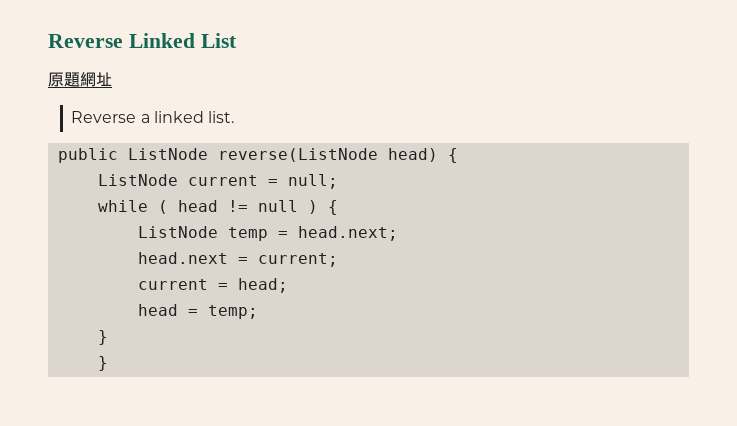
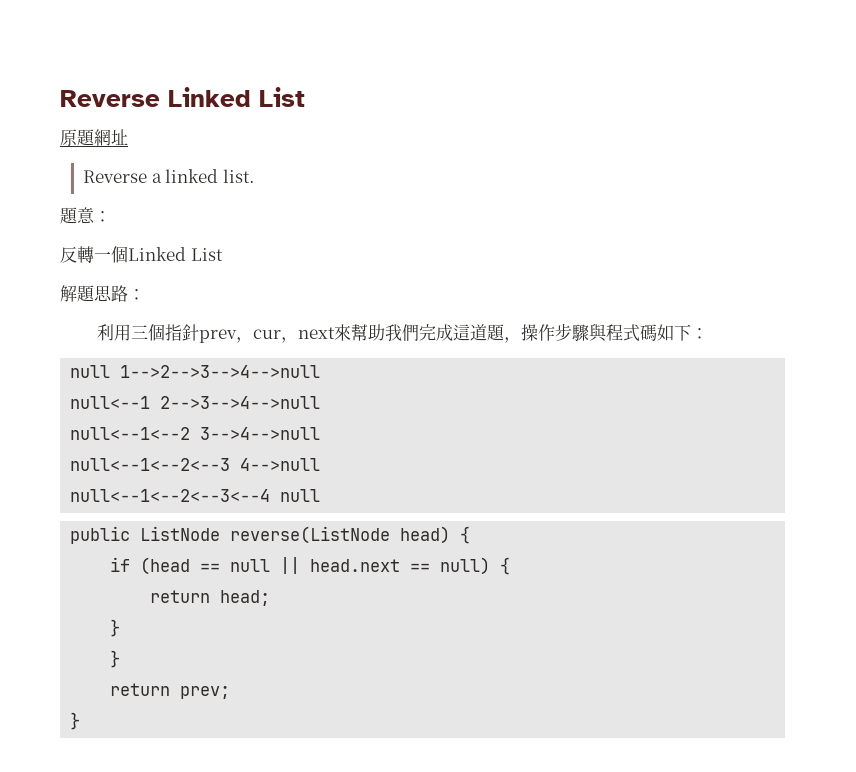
+ 題意：
+ 反轉一個Linked List
+ 解題思路：
+ 利用三個指針prev，cur，next來幫助我們完成這道題，操作步驟與程式碼如下：
+ null 1-->2-->3-->4-->null
+ null<--1 2-->3-->4-->null
+ null<--1<--2 3-->4-->null
+ null<--1<--2<--3 4-->null
+ null<--1<--2<--3<--4 null
- ListNode current = null;
- while ( head != null ) {
- ListNode temp = head.next;
- head.next = current;
- current = head;
- head = temp;
+ if (head == null || head.next == null) {
+ return head;
+ return prev;
+ }

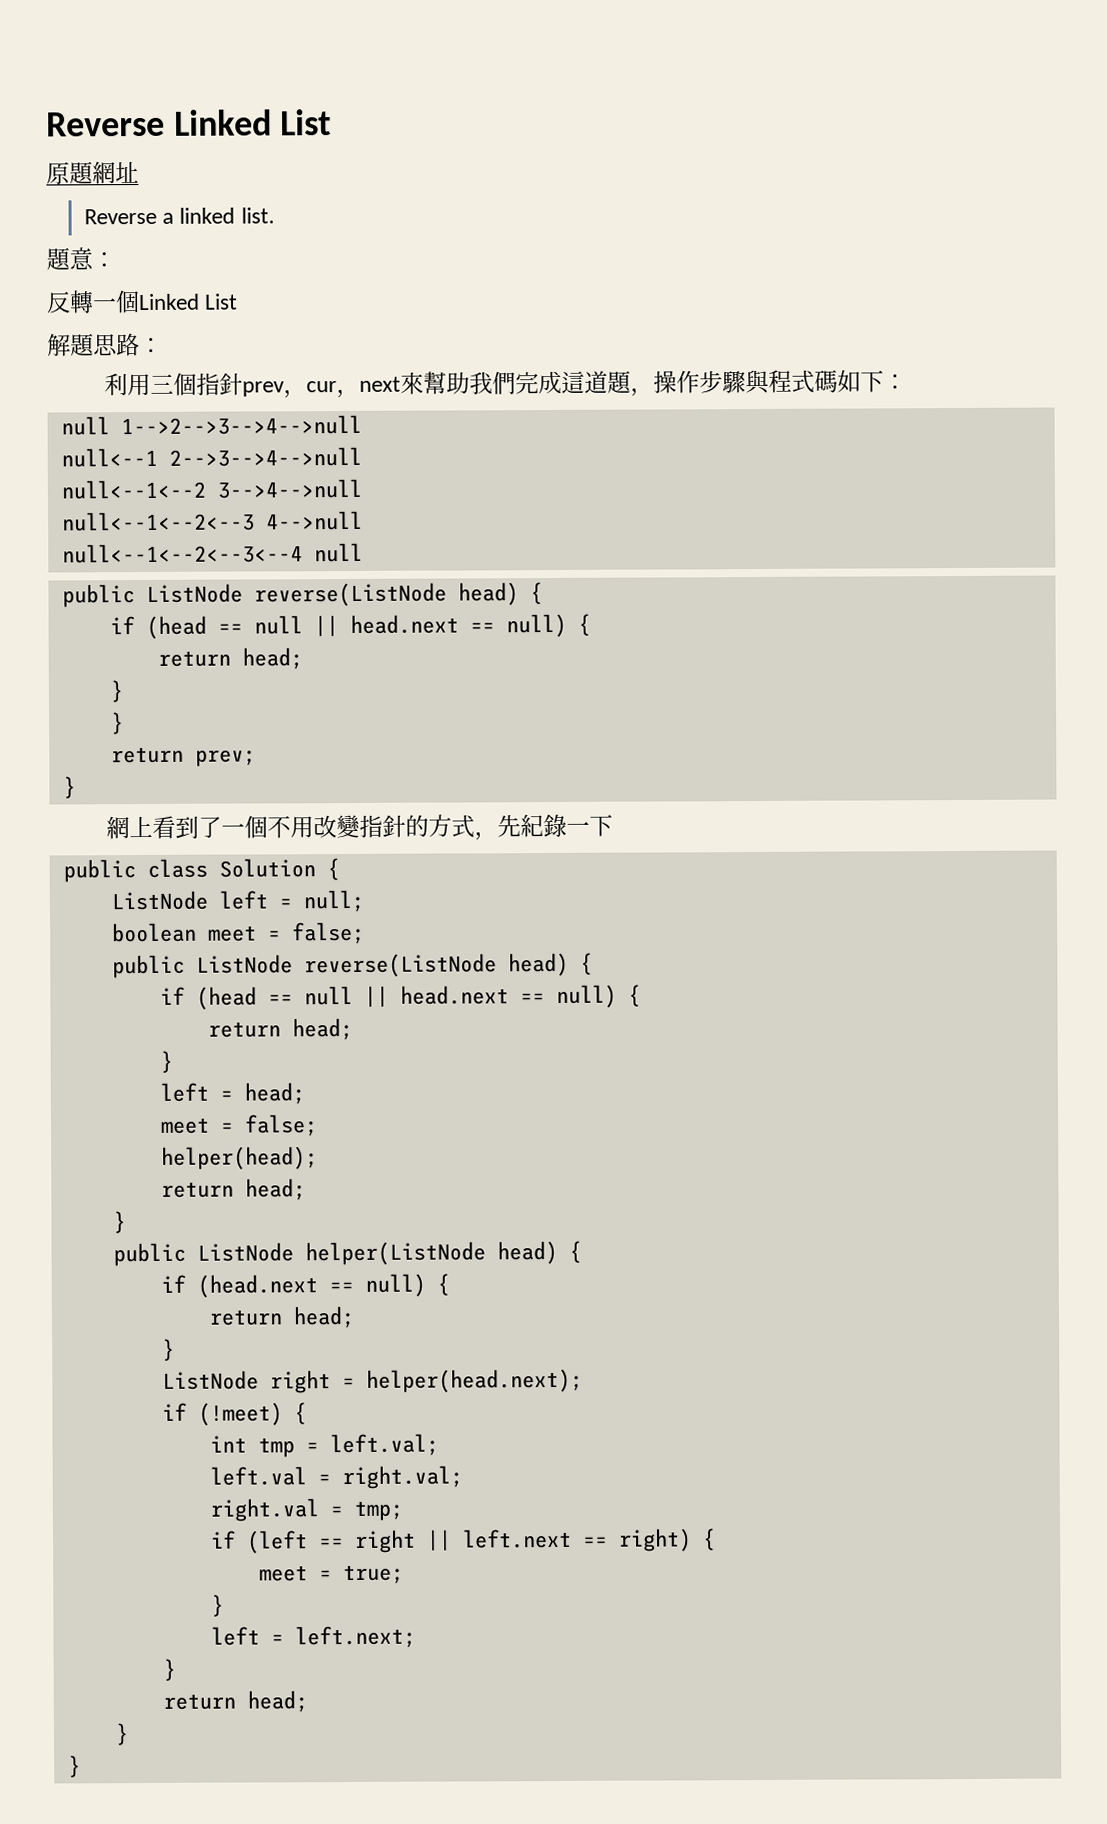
+ 網上看到了一個不用改變指針的方式，先紀錄一下
+ public class Solution {
+ ListNode left = null;
+ boolean meet = false;
+ public ListNode reverse(ListNode head) {
+ if (head == null || head.next == null) {
+ return head;
+ }
+ left = head;
+ meet = false;
+ helper(head);
+ return head;
+ }
+ public ListNode helper(ListNode head) {
+ if (head.next == null) {
+ return head;
+ }
+ ListNode right = helper(head.next);
+ if (!meet) {
+ int tmp = left.val;
+ left.val = right.val;
+ right.val = tmp;
+ if (left == right || left.next == right) {
+ meet = true;
+ }
+ left = left.next;
+ }
+ return head;
+ }
+ }

